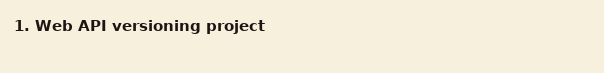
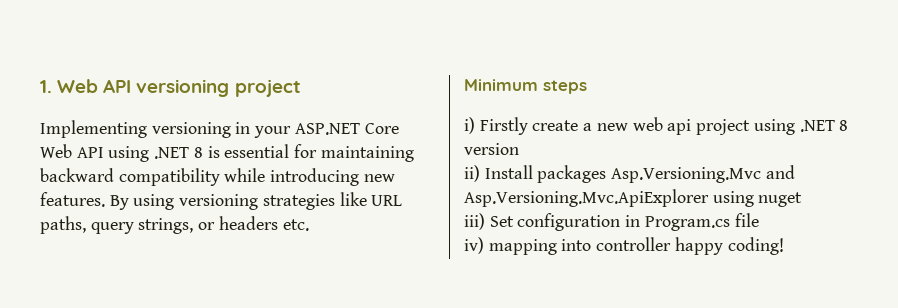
+ Implementing versioning in your ASP.NET Core Web API using .NET 8 is essential for maintaining backward compatibility while introducing new features. By using versioning strategies like URL paths, query strings, or headers etc.
+ Minimum steps
+ i) Firstly create a new web api project using .NET 8 version
+ ii) Install packages Asp.Versioning.Mvc and Asp.Versioning.Mvc.ApiExplorer using nuget
+ iii) Set configuration in Program.cs file
+ iv) mapping into controller happy coding!

